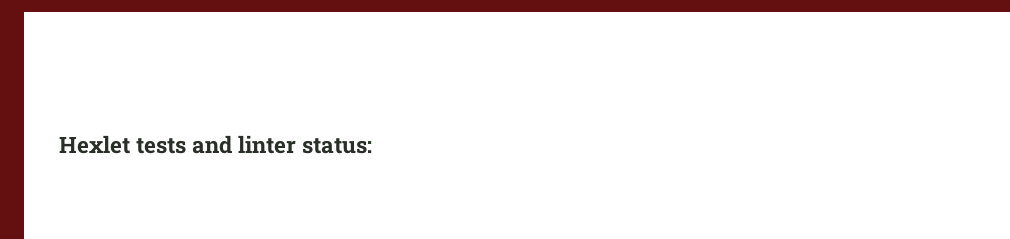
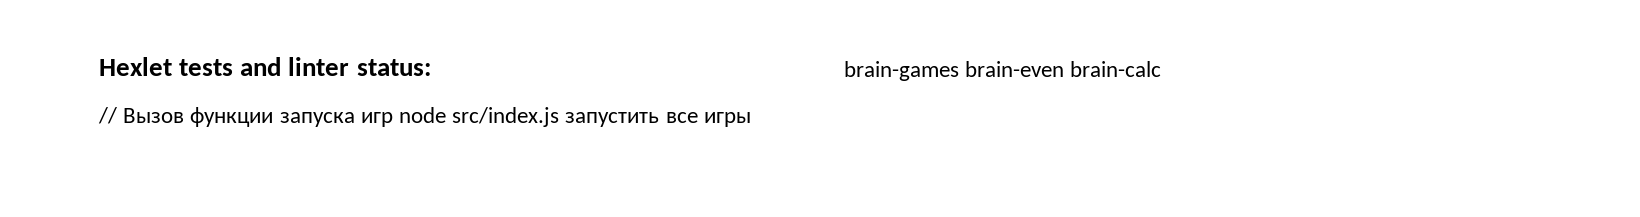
+ // Вызов функции запуска игр node src/index.js запустить все игры brain-games brain-even brain-calc

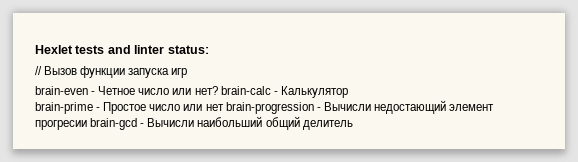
- // Вызов функции запуска игр node src/index.js запустить все игры brain-games brain-even brain-calc
+ // Вызов функции запуска игр
+ brain-even - Четное число или нет? brain-calc - Калькулятор
+ brain-prime - Простое число или нет brain-progression - Вычисли недостающий элемент прогресии brain-gcd - Вычисли наибольший общий делитель

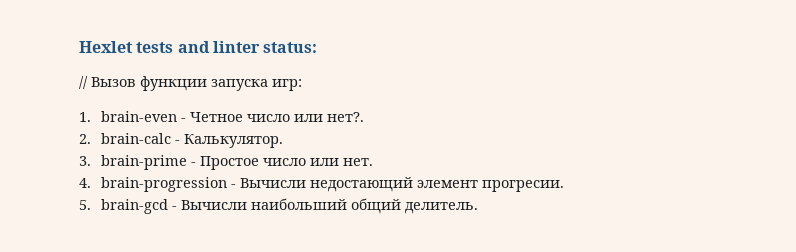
- // Вызов функции запуска игр
- brain-even - Четное число или нет? brain-calc - Калькулятор
- brain-prime - Простое число или нет brain-progression - Вычисли недостающий элемент прогресии brain-gcd - Вычисли наибольший общий делитель
+ // Вызов функции запуска игр:
+ 1. brain-even - Четное число или нет?.
+ 2. brain-calc - Калькулятор.
+ 3. brain-prime - Простое число или нет.
+ 4. brain-progression - Вычисли недостающий элемент прогресии.
+ 5. brain-gcd - Вычисли наибольший общий делитель.

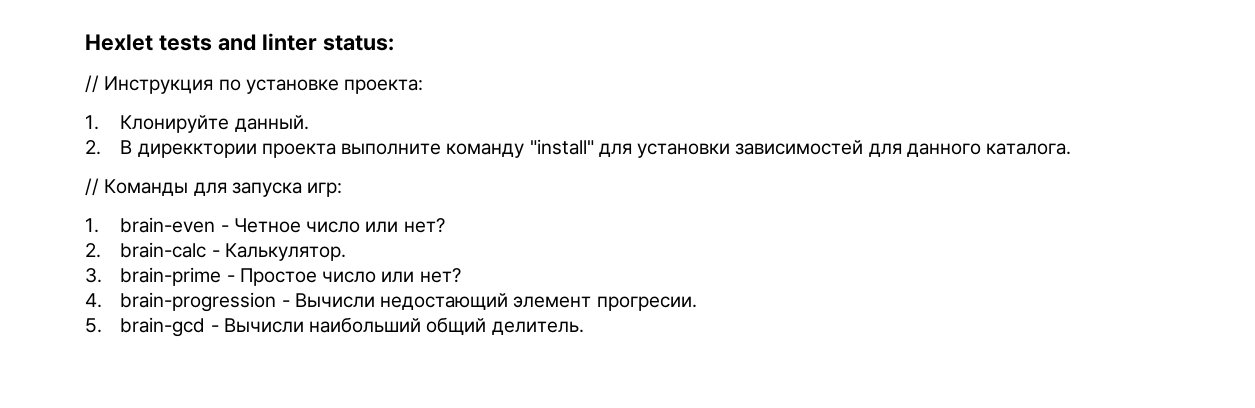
- // Вызов функции запуска игр:
+ // Инструкция по установке проекта:
+ 1. Клонируйте данный.
+ 2. В дирекктории проекта выполните команду "install" для установки зависимостей для данного каталога.
+ // Команды для запуска игр:
- 1. brain-even - Четное число или нет?.
+ 1. brain-even - Четное число или нет?
- 3. brain-prime - Простое число или нет.
+ 3. brain-prime - Простое число или нет?

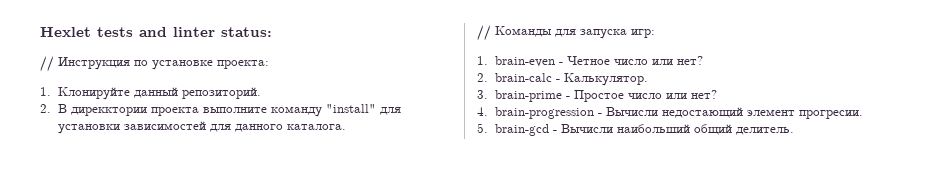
- 1. Клонируйте данный.
+ 1. Клонируйте данный репозиторий.

